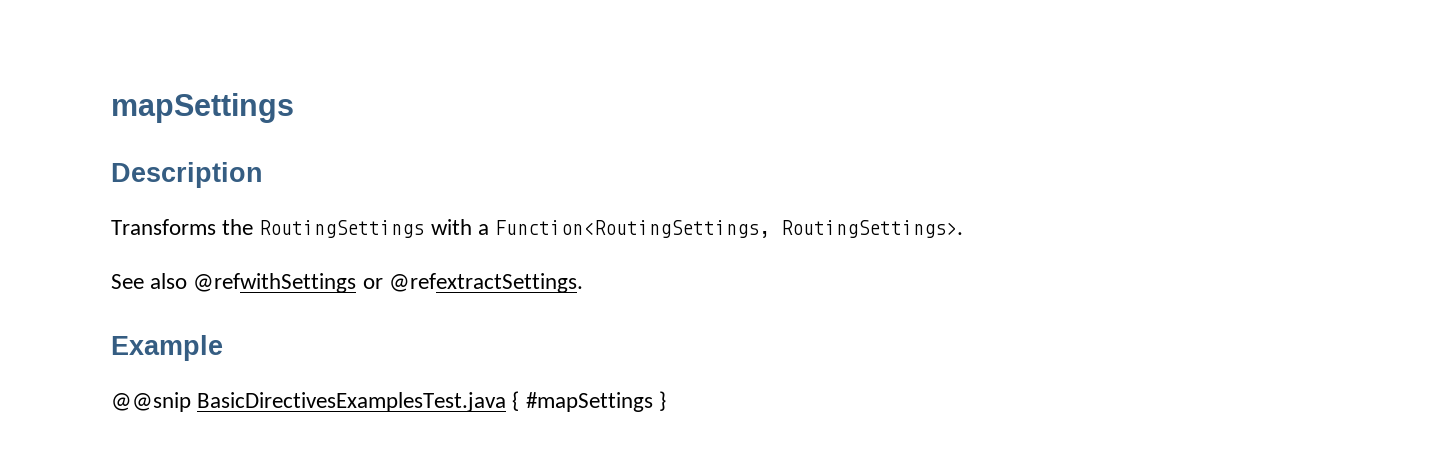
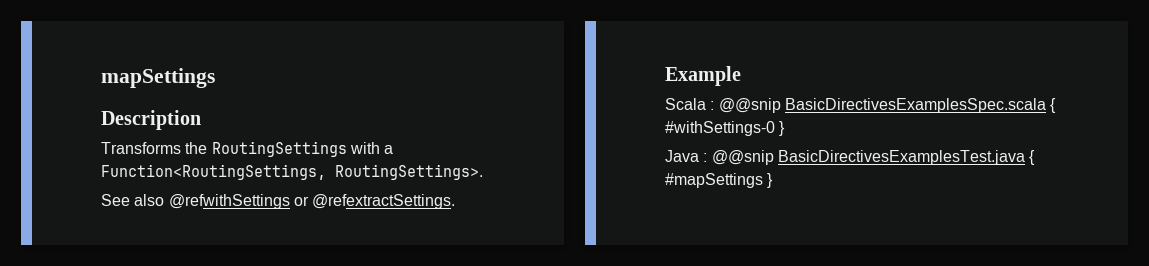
- @@snip BasicDirectivesExamplesTest.java { #mapSettings }
+ Scala : @@snip BasicDirectivesExamplesSpec.scala { #withSettings-0 }
+ Java : @@snip BasicDirectivesExamplesTest.java { #mapSettings }

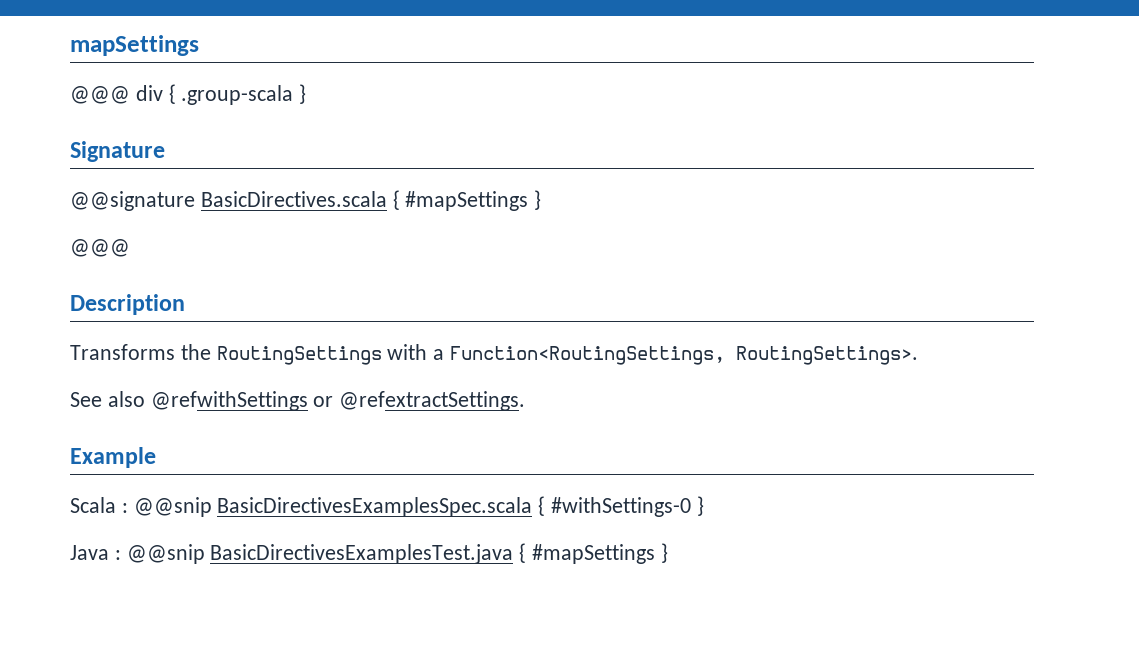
+ @@@ div { .group-scala }
+ Signature
+ @@signature BasicDirectives.scala { #mapSettings }
+ @@@

